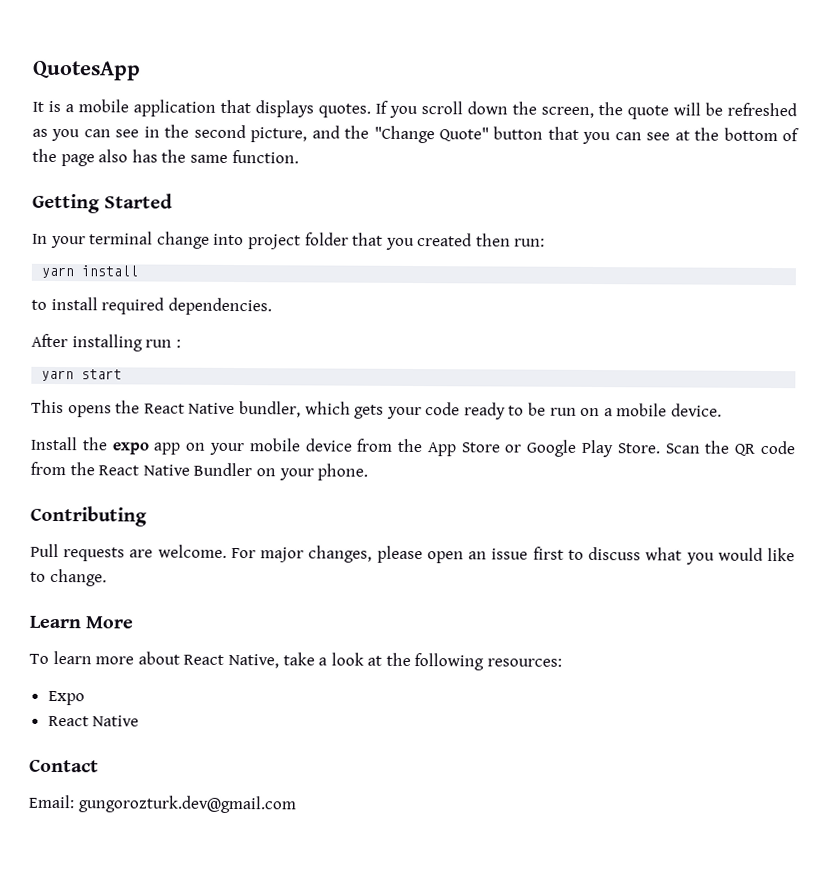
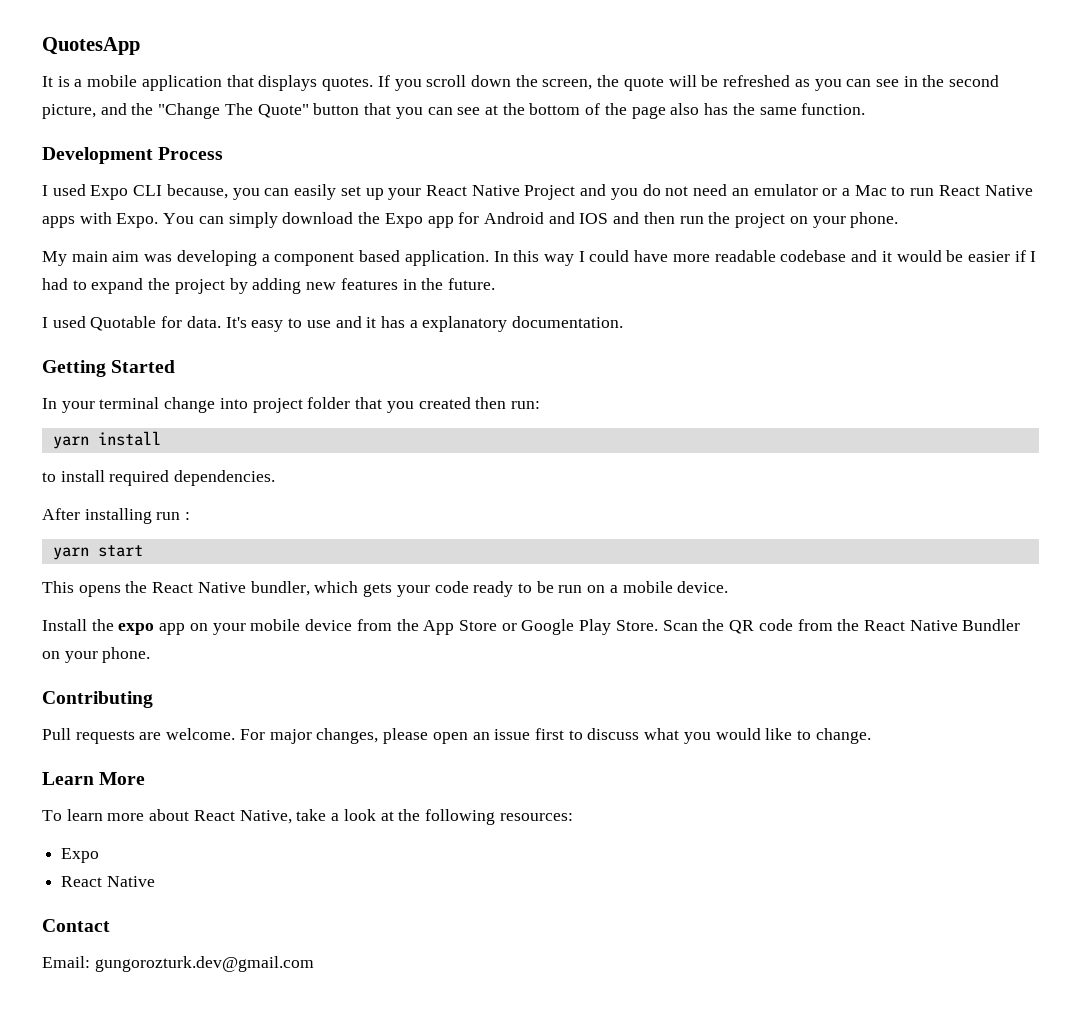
- If you scroll down the screen, the quote will be refreshed as you can see in the second picture, and the "Change Quote" button that you can see at the bottom of the page also has the same function.
+ If you scroll down the screen, the quote will be refreshed as you can see in the second picture, and the "Change The Quote" button that you can see at the bottom of the page also has the same function.
+ Development Process
+ I used Expo CLI because, you can easily set up your React Native Project and you do not need an emulator or a Mac to run React Native apps with Expo. You can simply download the Expo app for Android and IOS and then run the project on your phone.
+ My main aim was developing a component based application. In this way I could have more readable codebase and it would be easier if I had to expand the project by adding new features in the future.
+ I used Quotable for data. It's easy to use and it has a explanatory documentation.

